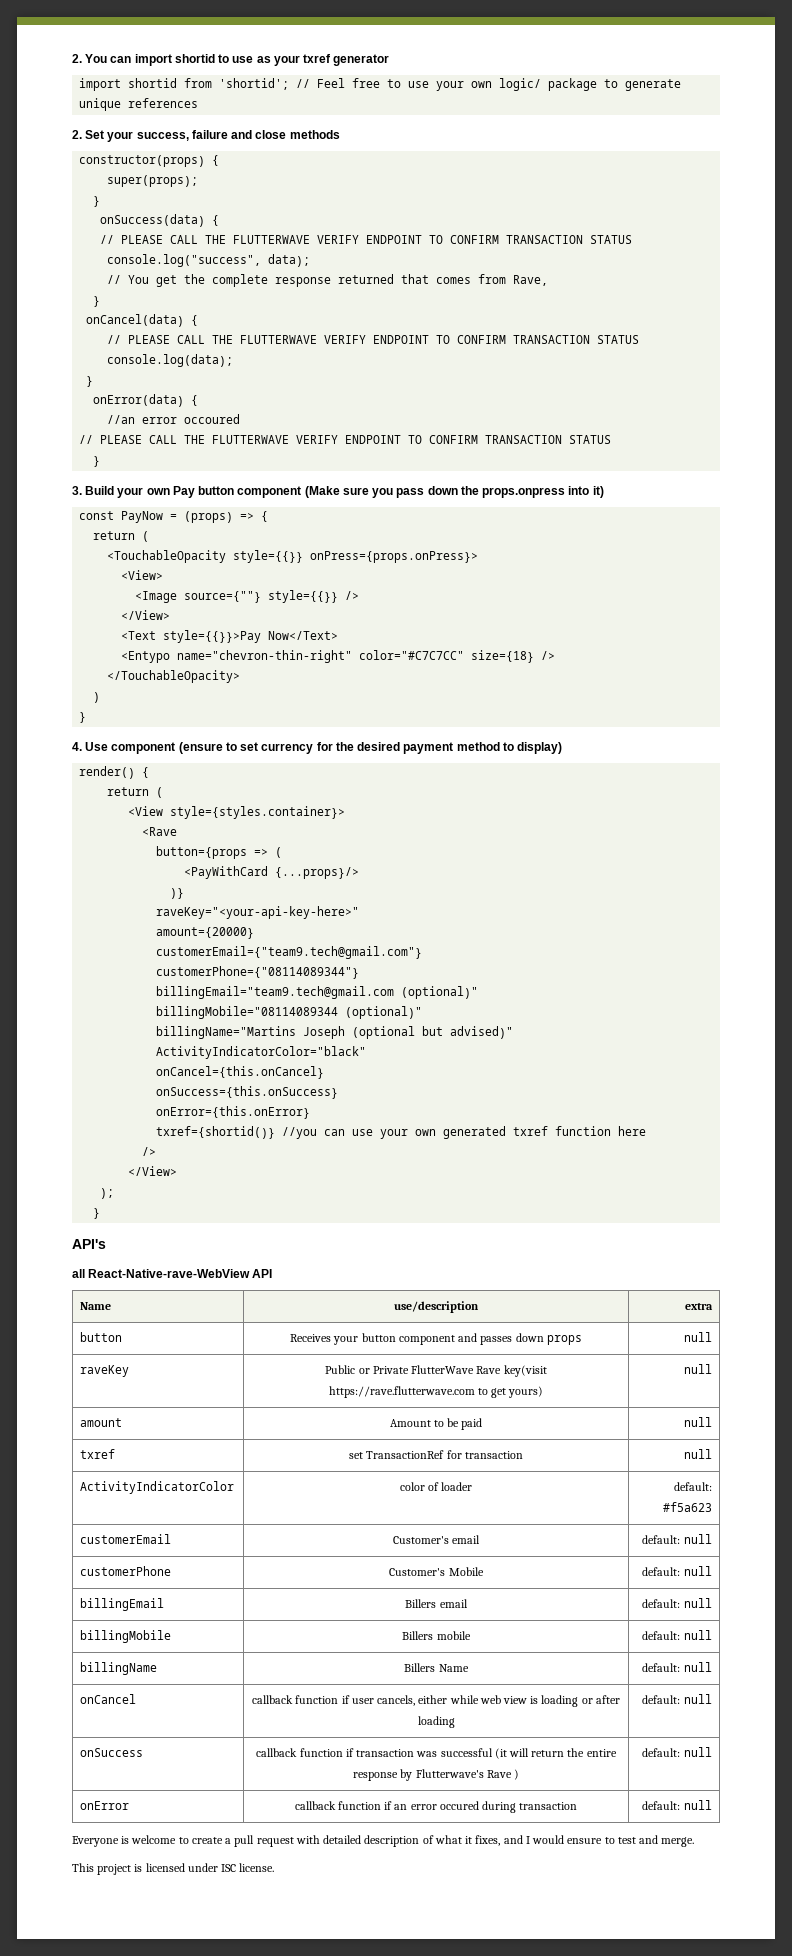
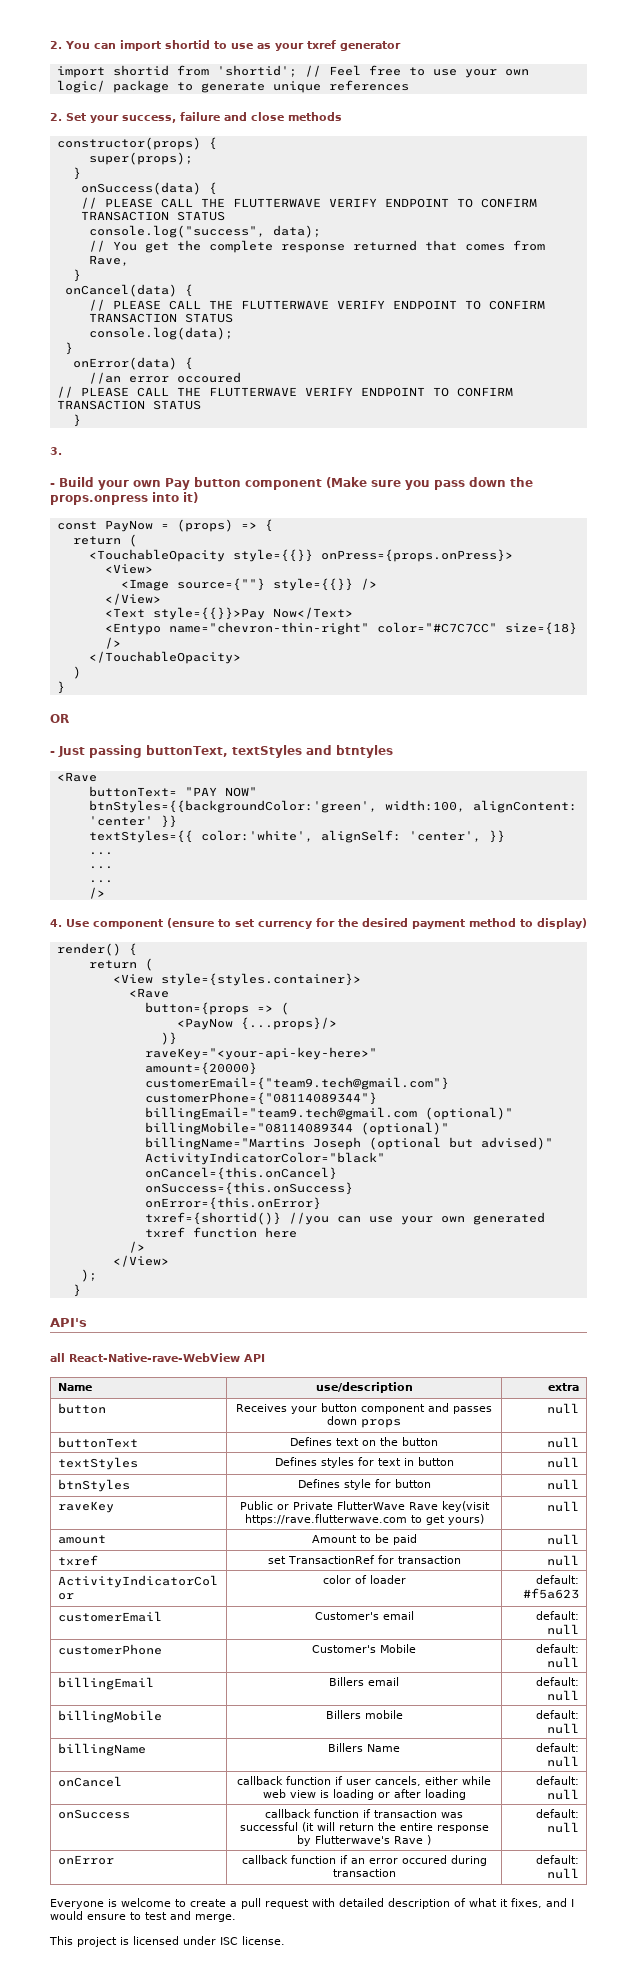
- 3. Build your own Pay button component (Make sure you pass down the props.onpress into it)
+ 3.
+ - Build your own Pay button component (Make sure you pass down the props.onpress into it)
+ OR
+ - Just passing buttonText, textStyles and btntyles
+ <Rave
+ buttonText= "PAY NOW"
+ btnStyles={{backgroundColor:'green', width:100, alignContent: 'center' }}
+ textStyles={{ color:'white', alignSelf: 'center', }}
+ ...
+ ...
+ ...
+ />
- <PayWithCard {...props}/>
+ <PayNow {...props}/>
+ buttonText | Defines text on the button | null
+ textStyles | Defines styles for text in button | null
+ btnStyles | Defines style for button | null

